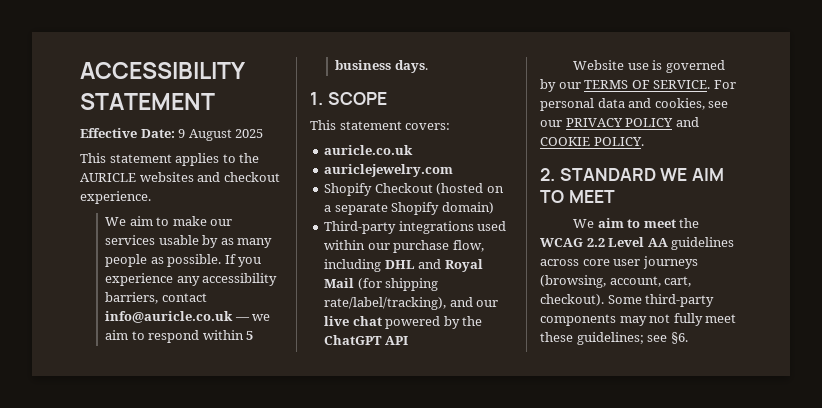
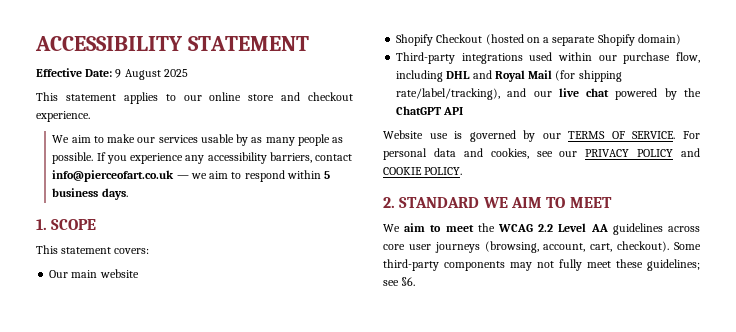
- This statement applies to the AURICLE websites and checkout experience.
+ This statement applies to our online store and checkout experience.
- If you experience any accessibility barriers, contact info@auricle.co.uk — we aim to respond within 5 business days.
+ If you experience any accessibility barriers, contact info@pierceofart.co.uk — we aim to respond within 5 business days.
- auricle.co.uk
- auriclejewelry.com
+ Our main website

